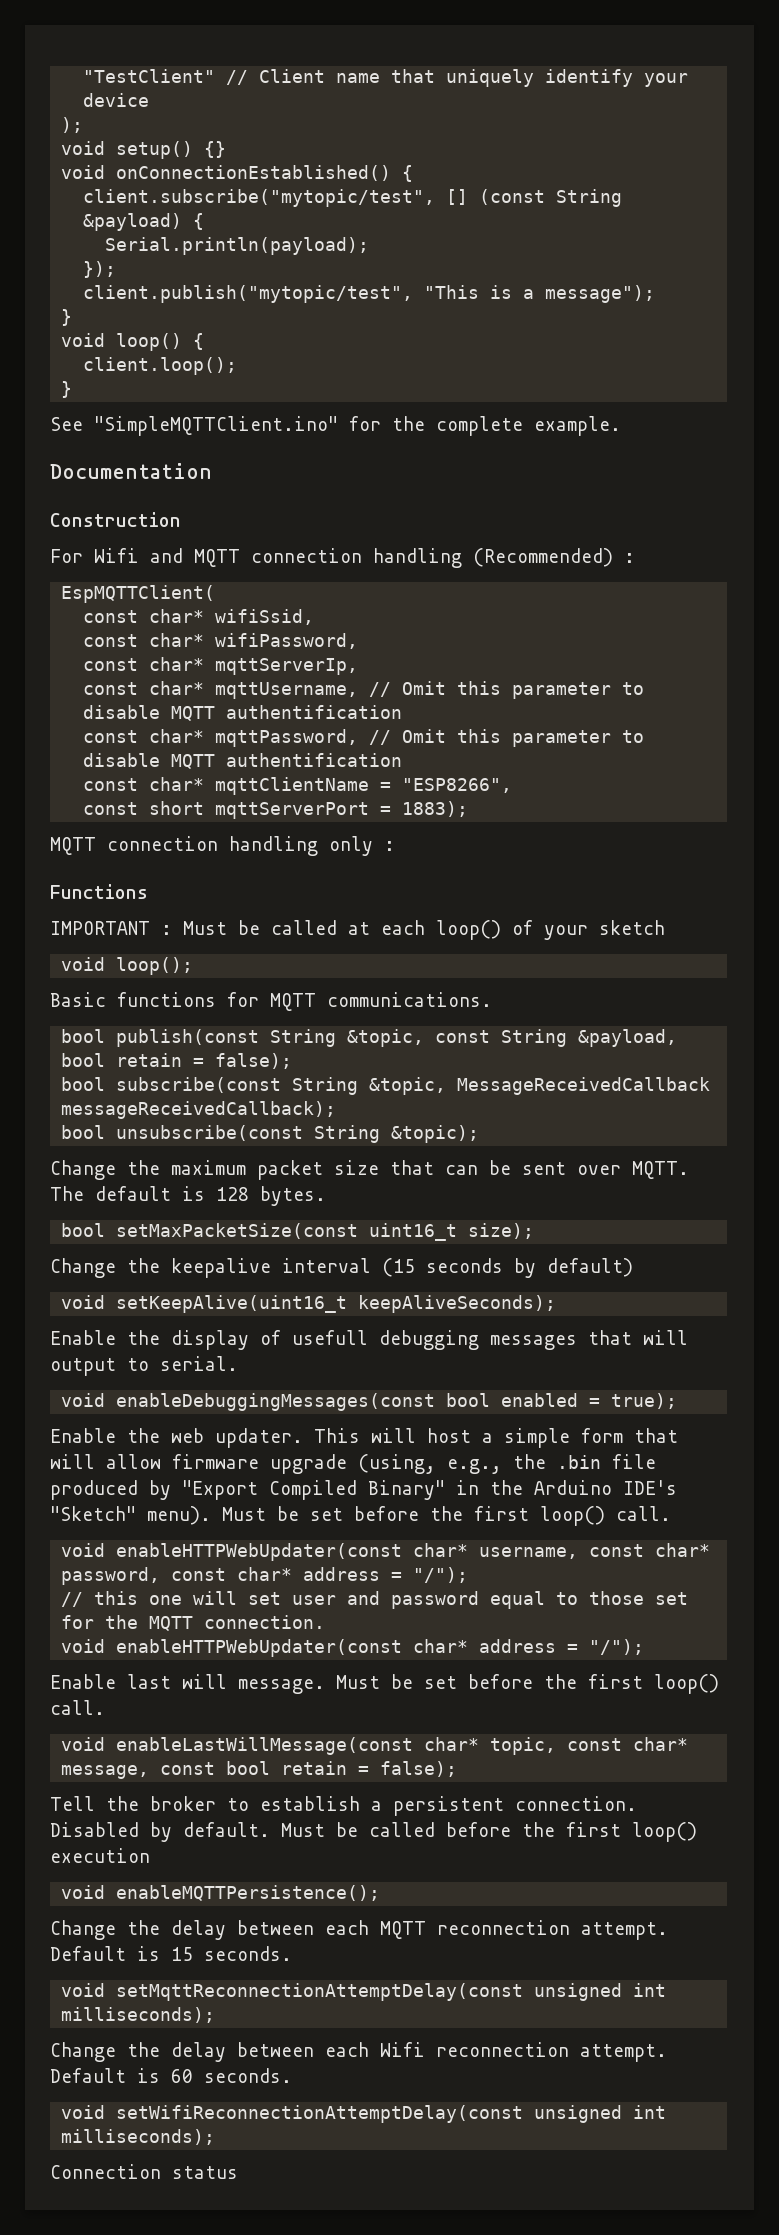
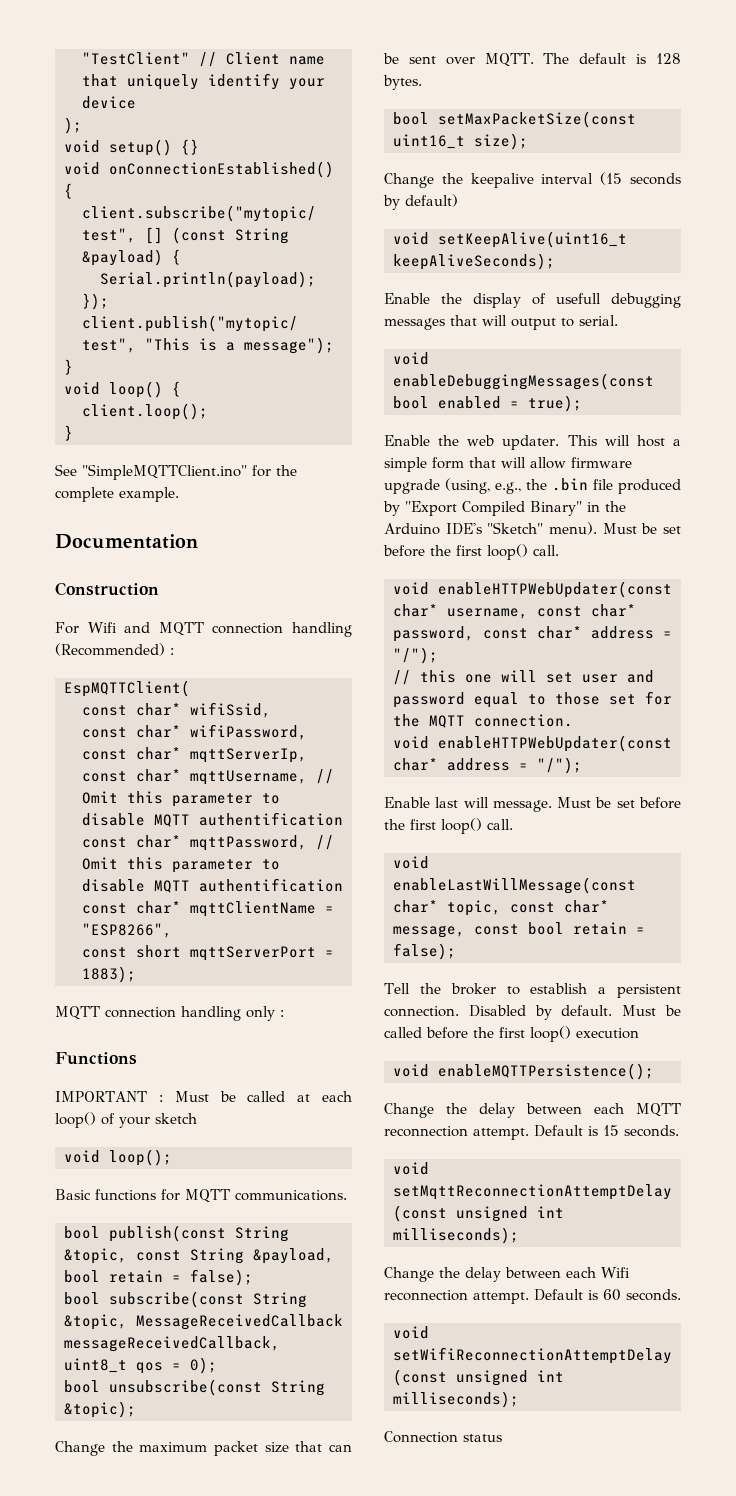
- bool subscribe(const String &topic, MessageReceivedCallback messageReceivedCallback);
+ bool subscribe(const String &topic, MessageReceivedCallback messageReceivedCallback, uint8_t qos = 0);

